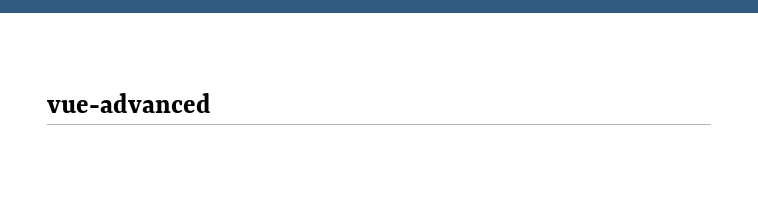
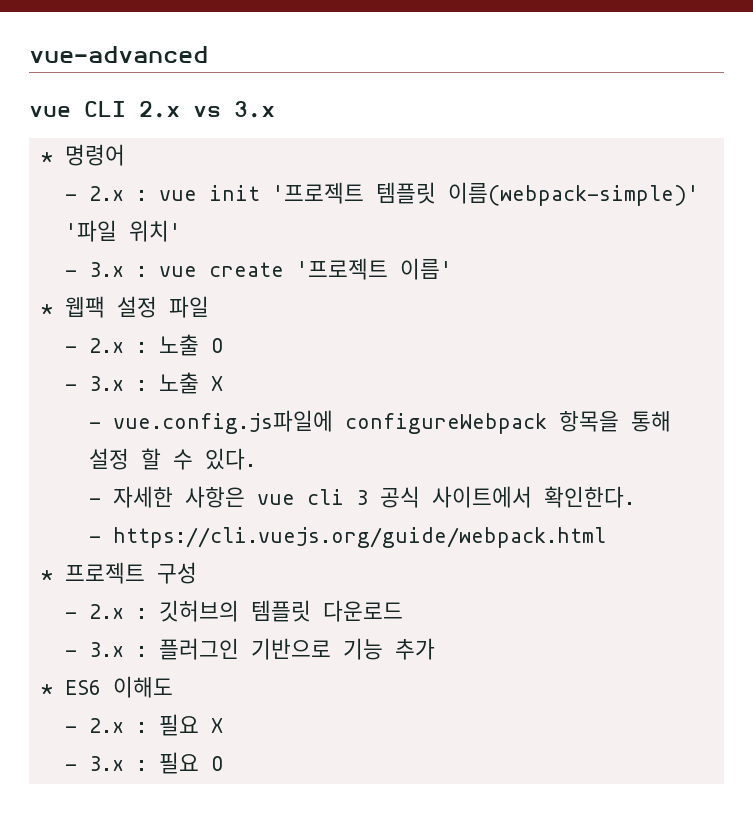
+ vue CLI 2.x vs 3.x
+ * 명령어
+ - 2.x : vue init '프로젝트 템플릿 이름(webpack-simple)' '파일 위치'
+ - 3.x : vue create '프로젝트 이름'
+ * 웹팩 설정 파일
+ - 2.x : 노출 O
+ - 3.x : 노출 X
+ - vue.config.js파일에 configureWebpack 항목을 통해 설정 할 수 있다.
+ - 자세한 사항은 vue cli 3 공식 사이트에서 확인한다.
+ - https://cli.vuejs.org/guide/webpack.html
+ * 프로젝트 구성
+ - 2.x : 깃허브의 템플릿 다운로드
+ - 3.x : 플러그인 기반으로 기능 추가
+ * ES6 이해도
+ - 2.x : 필요 X
+ - 3.x : 필요 O

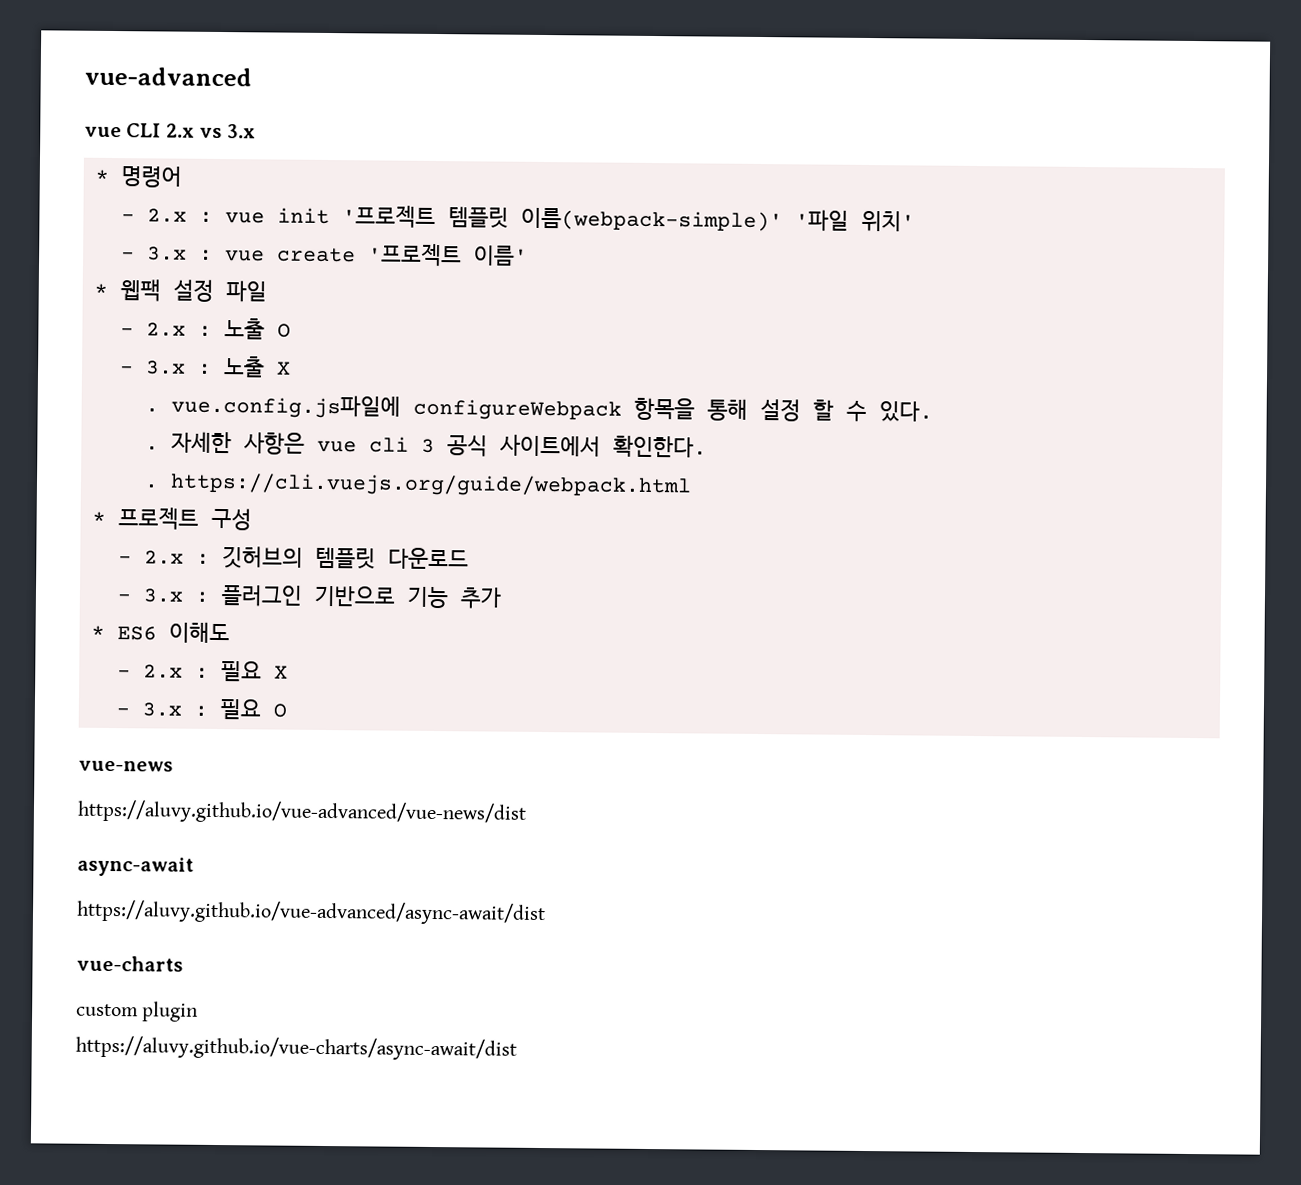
- - vue.config.js파일에 configureWebpack 항목을 통해 설정 할 수 있다.
+ . vue.config.js파일에 configureWebpack 항목을 통해 설정 할 수 있다.
- - 자세한 사항은 vue cli 3 공식 사이트에서 확인한다.
+ . 자세한 사항은 vue cli 3 공식 사이트에서 확인한다.
- - https://cli.vuejs.org/guide/webpack.html
+ . https://cli.vuejs.org/guide/webpack.html
+ vue-news
+ https://aluvy.github.io/vue-advanced/vue-news/dist
+ async-await
+ https://aluvy.github.io/vue-advanced/async-await/dist
+ vue-charts
+ custom plugin
+ https://aluvy.github.io/vue-charts/async-await/dist

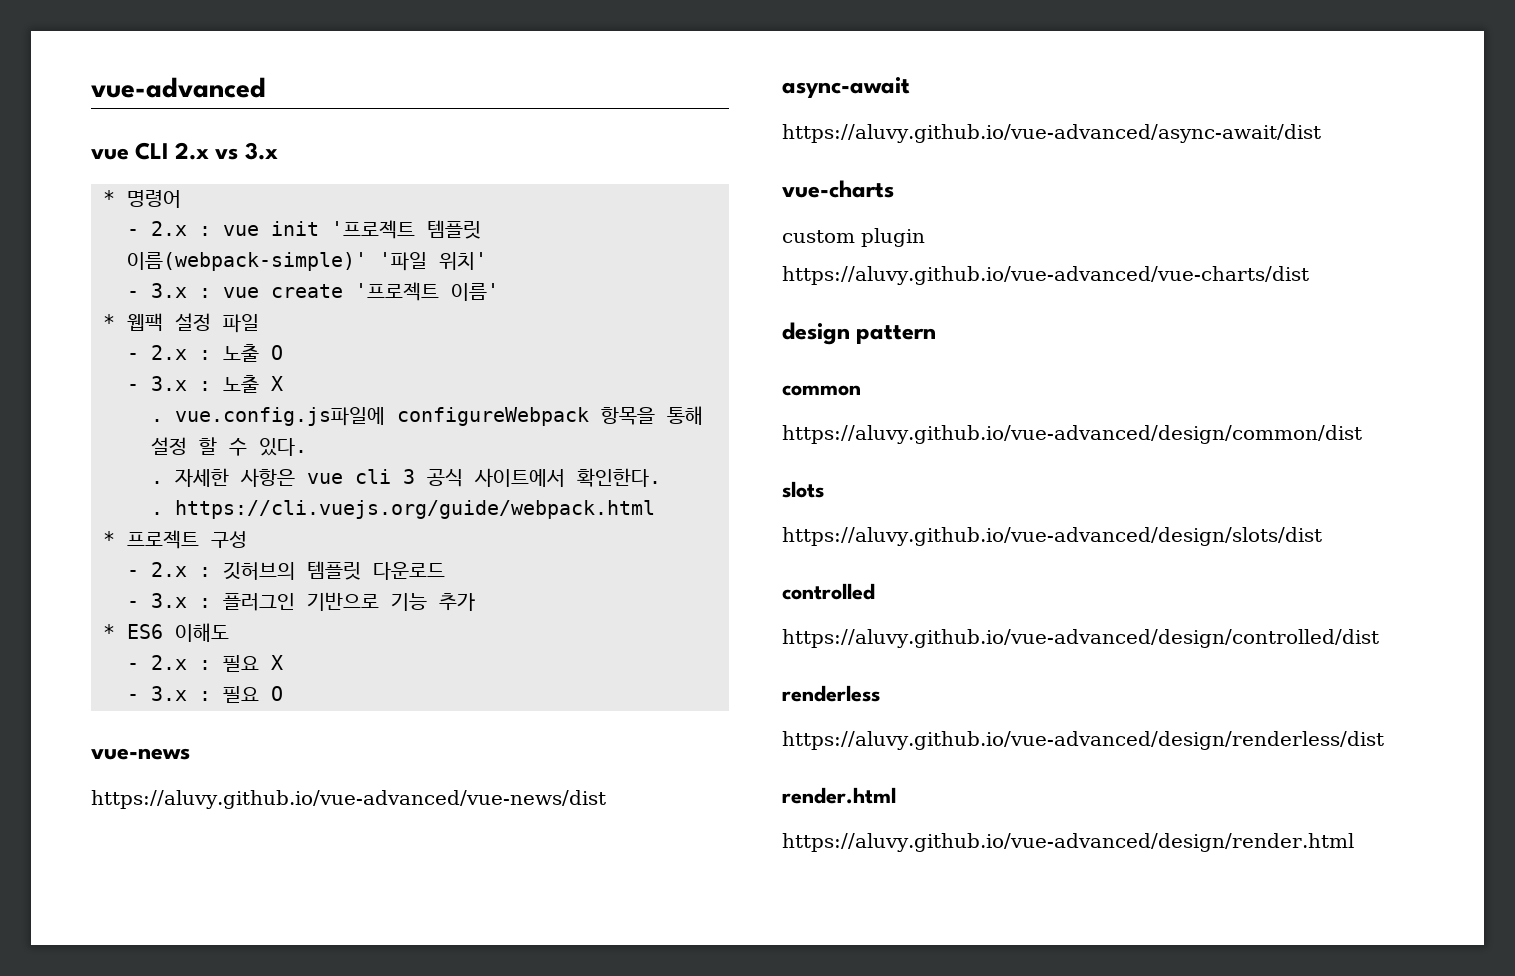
- https://aluvy.github.io/vue-charts/async-await/dist
+ https://aluvy.github.io/vue-advanced/vue-charts/dist
+ design pattern
+ common
+ https://aluvy.github.io/vue-advanced/design/common/dist
+ slots
+ https://aluvy.github.io/vue-advanced/design/slots/dist
+ controlled
+ https://aluvy.github.io/vue-advanced/design/controlled/dist
+ renderless
+ https://aluvy.github.io/vue-advanced/design/renderless/dist
+ render.html
+ https://aluvy.github.io/vue-advanced/design/render.html

